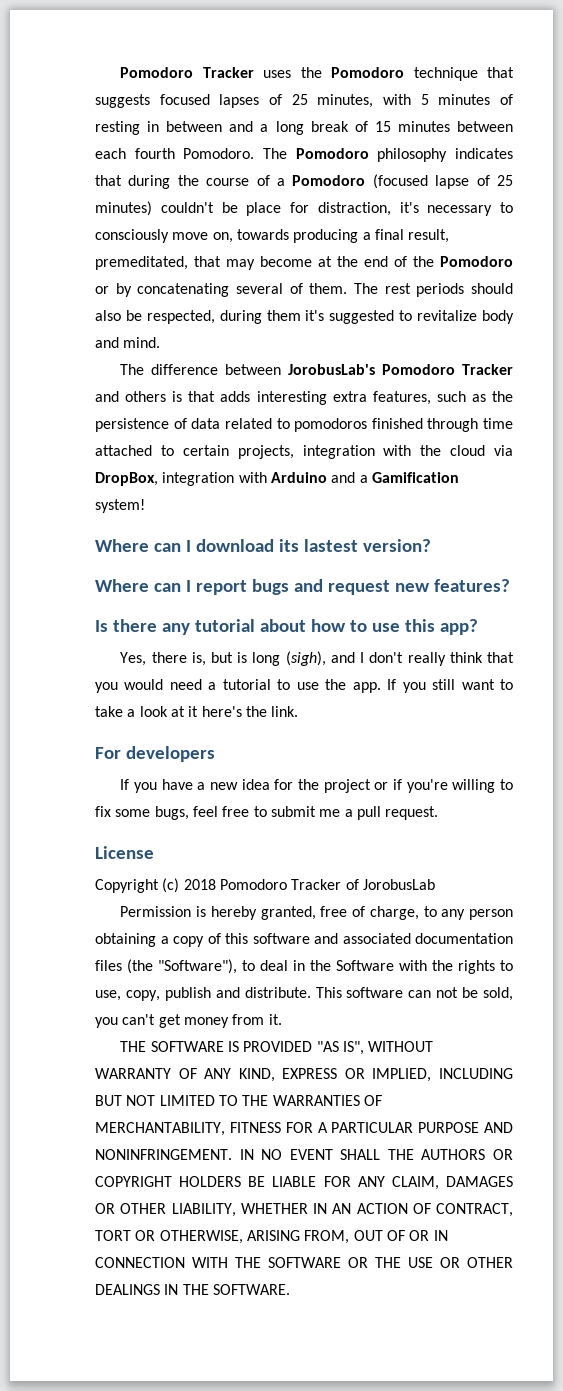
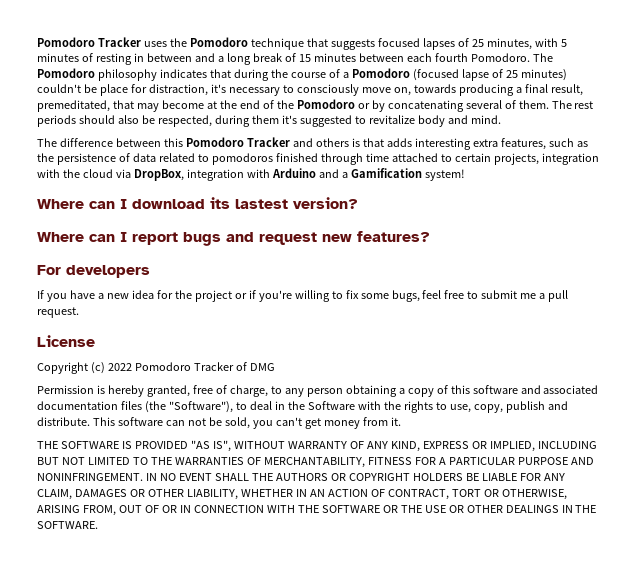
- The difference between JorobusLab's Pomodoro Tracker and others is that adds interesting extra features, such as the persistence of data related to pomodoros finished through time attached to certain projects, integration with the cloud via DropBox, integration with Arduino and a Gamification system!
+ The difference between this Pomodoro Tracker and others is that adds interesting extra features, such as the persistence of data related to pomodoros finished through time attached to certain projects, integration with the cloud via DropBox, integration with Arduino and a Gamification system!
- Is there any tutorial about how to use this app?
- Yes, there is, but is long (sigh), and I don't really think that you would need a tutorial to use the app. If you still want to take a look at it here's the link.
- Copyright (c) 2018 Pomodoro Tracker of JorobusLab
+ Copyright (c) 2022 Pomodoro Tracker of DMG

